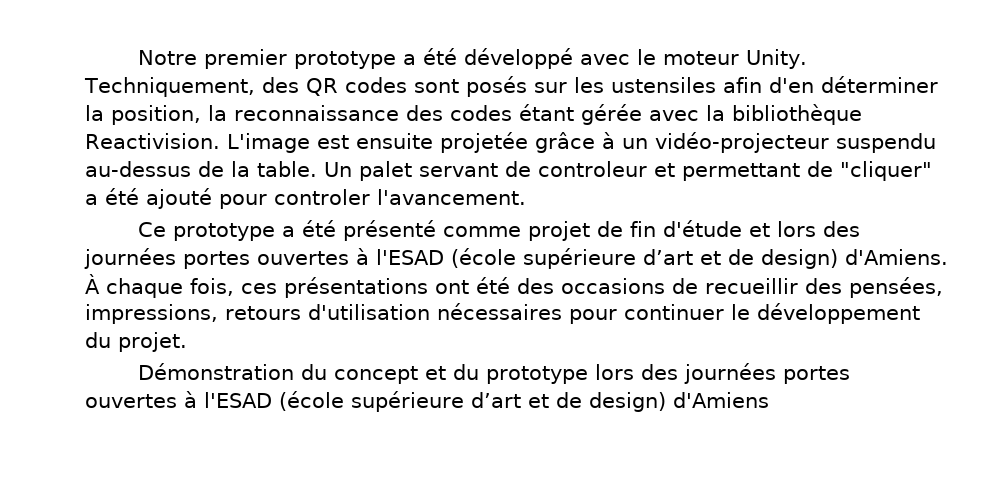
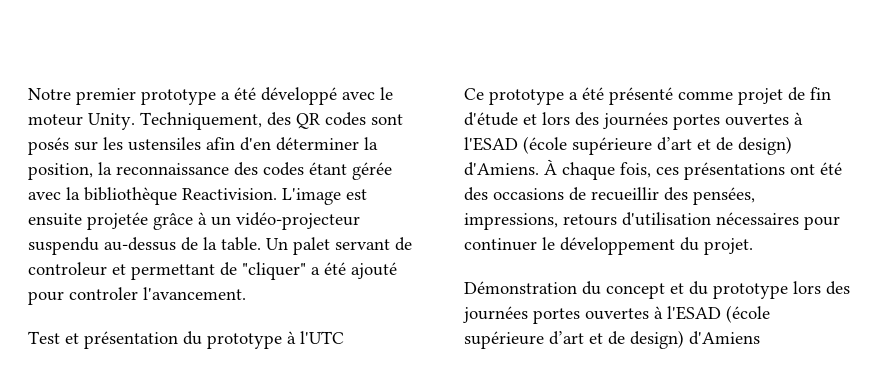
+ Test et présentation du prototype à l'UTC

